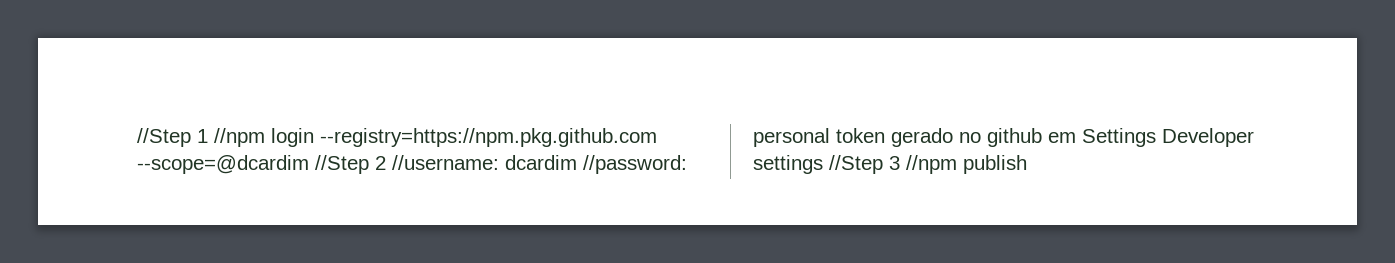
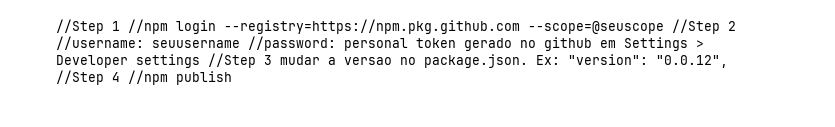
- //Step 1 //npm login --registry=https://npm.pkg.github.com --scope=@dcardim //Step 2 //username: dcardim //password: personal token gerado no github em Settings Developer settings //Step 3 //npm publish
+ //Step 1 //npm login --registry=https://npm.pkg.github.com --scope=@seuscope //Step 2 //username: seuusername //password: personal token gerado no github em Settings > Developer settings //Step 3 mudar a versao no package.json. Ex: "version": "0.0.12", //Step 4 //npm publish

